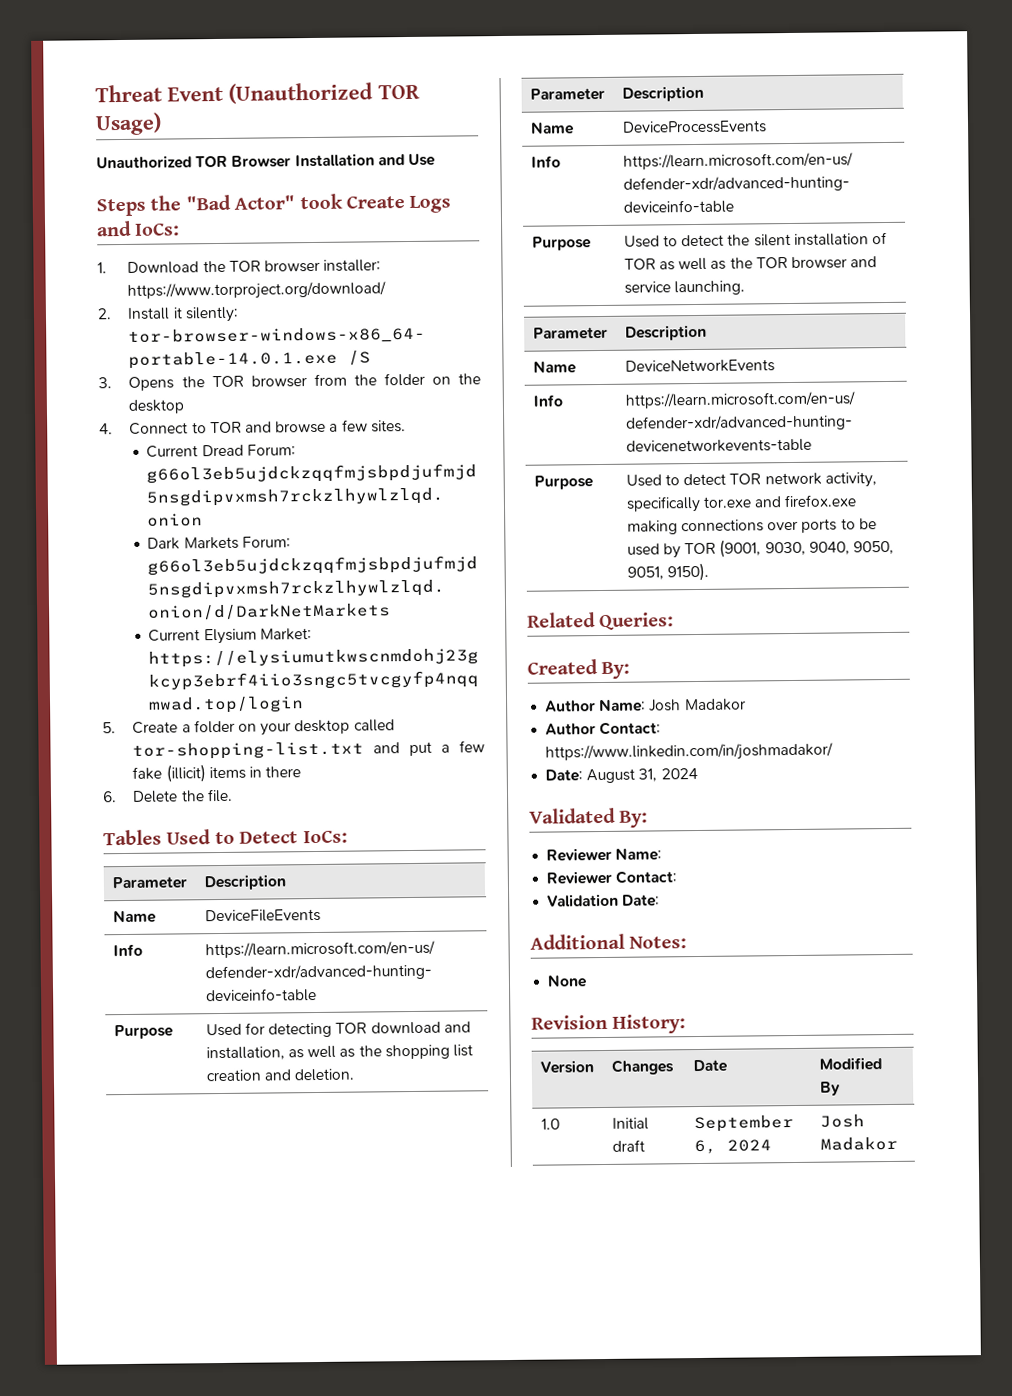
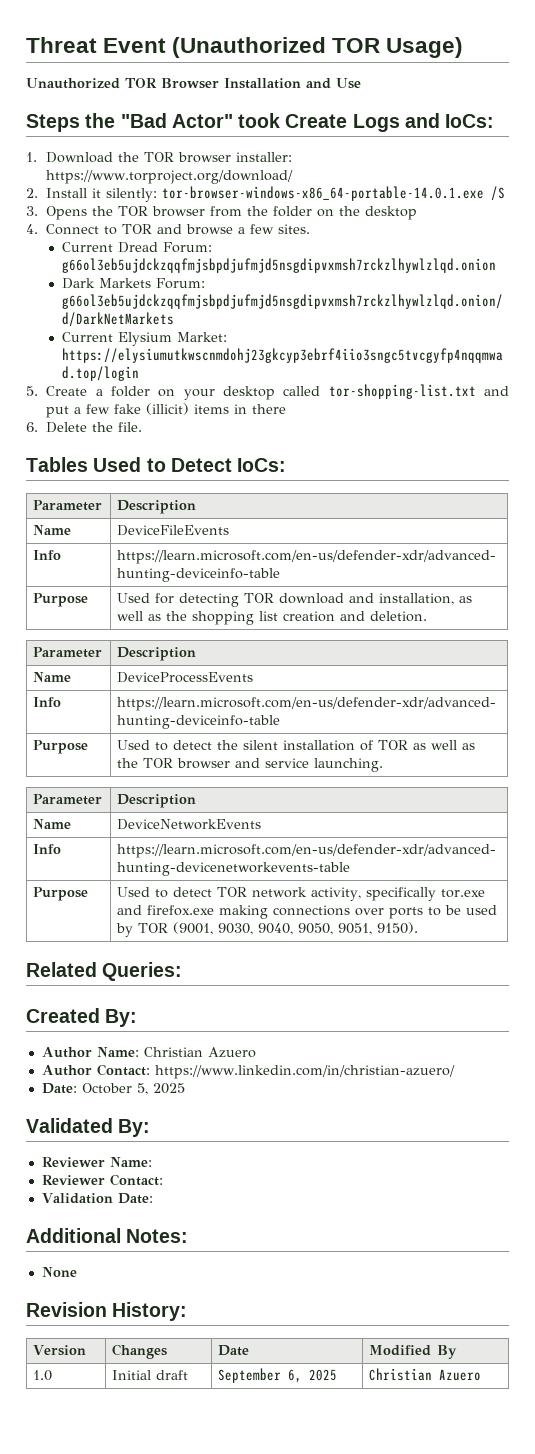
- Author Name: Josh Madakor
+ Author Name: Christian Azuero
- Author Contact: https://www.linkedin.com/in/joshmadakor/
- Date: August 31, 2024
+ Author Contact: https://www.linkedin.com/in/christian-azuero/
+ Date: October 5, 2025
- 1.0 | Initial draft | September 6, 2024 | Josh Madakor
+ 1.0 | Initial draft | September 6, 2025 | Christian Azuero

